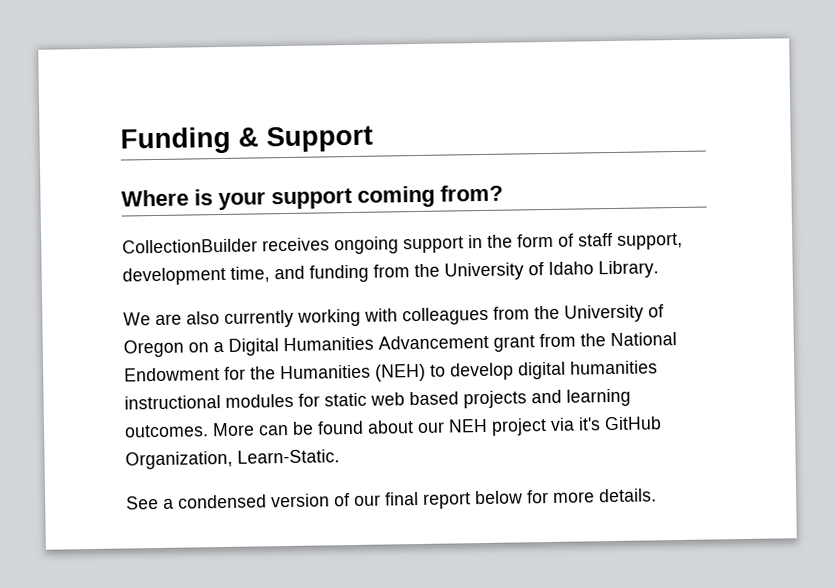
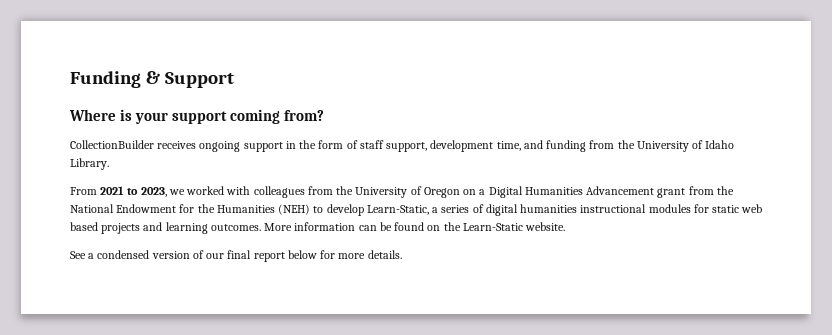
- We are also currently working with colleagues from the University of Oregon on a Digital Humanities Advancement grant from the National Endowment for the Humanities (NEH) to develop digital humanities instructional modules for static web based projects and learning outcomes.
+ From 2021 to 2023, we worked with colleagues from the University of Oregon on a Digital Humanities Advancement grant from the National Endowment for the Humanities (NEH) to develop Learn-Static, a series of digital humanities instructional modules for static web based projects and learning outcomes.
- More can be found about our NEH project via it's GitHub Organization, Learn-Static.
+ More information can be found on the Learn-Static website.

